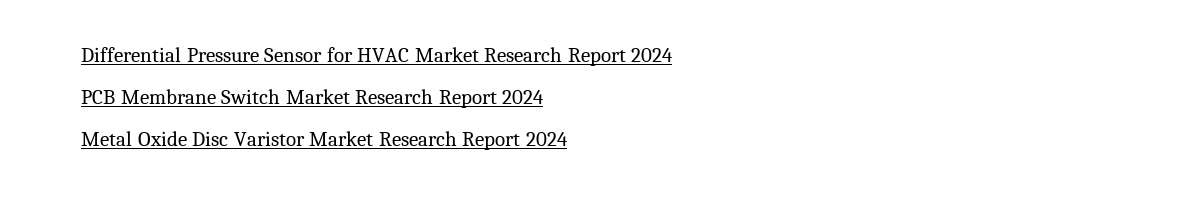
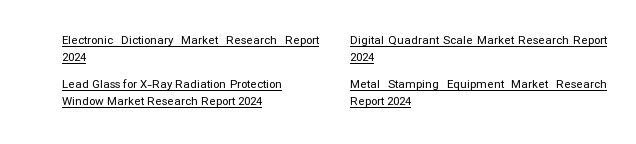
- Differential Pressure Sensor for HVAC Market Research Report 2024
- PCB Membrane Switch Market Research Report 2024
+ Electronic Dictionary Market Research Report 2024
+ Lead Glass for X-Ray Radiation Protection Window Market Research Report 2024
+ Digital Quadrant Scale Market Research Report 2024
- Metal Oxide Disc Varistor Market Research Report 2024
+ Metal Stamping Equipment Market Research Report 2024

